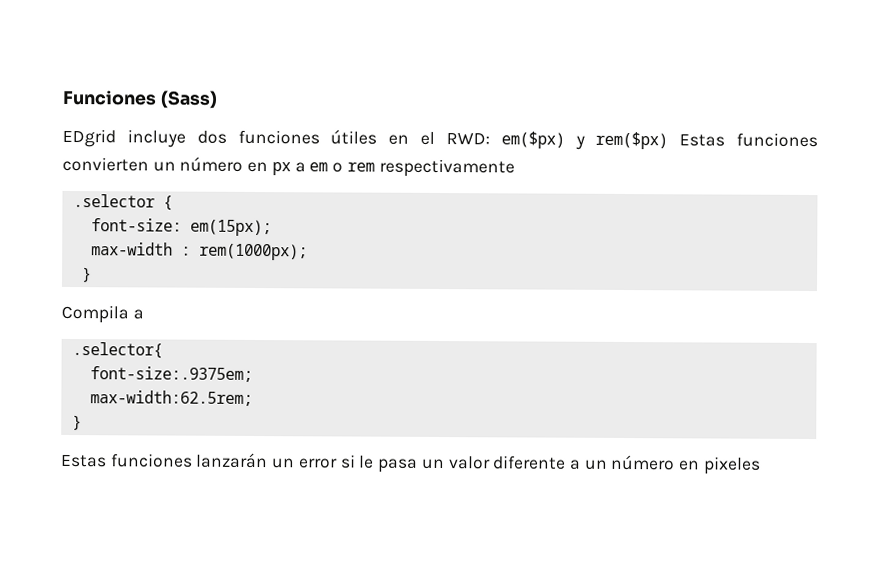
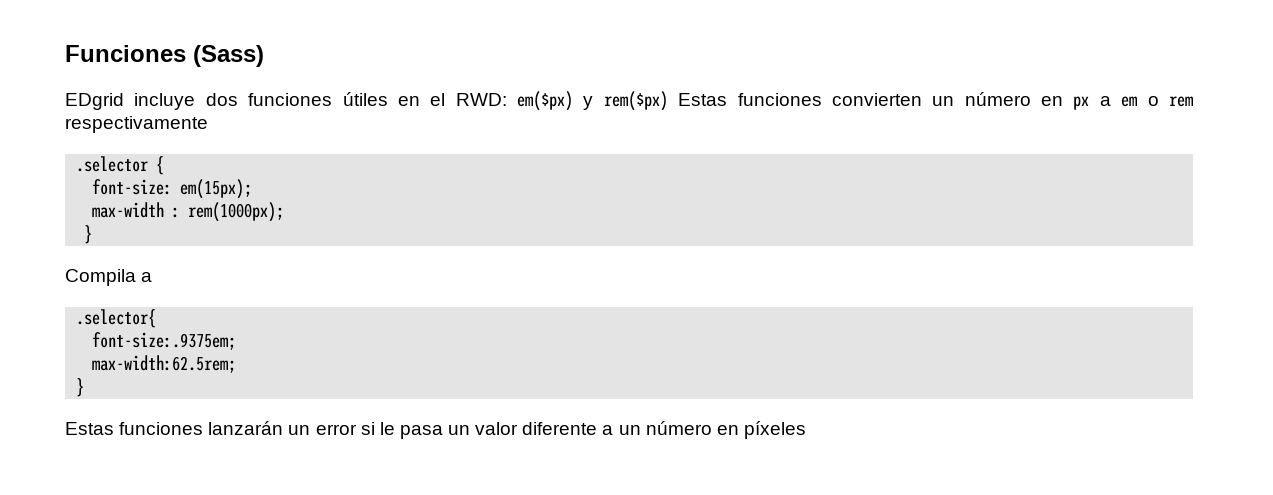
- Estas funciones lanzarán un error si le pasa un valor diferente a un número en pixeles
+ Estas funciones lanzarán un error si le pasa un valor diferente a un número en píxeles

